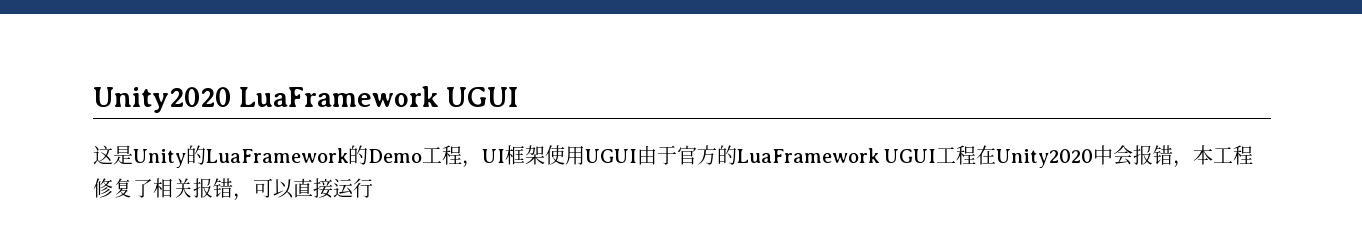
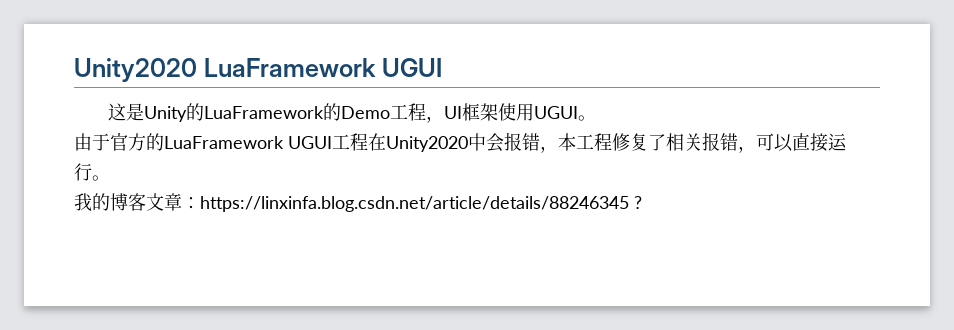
- 这是Unity的LuaFramework的Demo工程，UI框架使用UGUI由于官方的LuaFramework UGUI工程在Unity2020中会报错，本工程修复了相关报错，可以直接运行
+ 这是Unity的LuaFramework的Demo工程，UI框架使用UGUI。
+ 由于官方的LuaFramework UGUI工程在Unity2020中会报错，本工程修复了相关报错，可以直接运行。
+ 我的博客文章：https://linxinfa.blog.csdn.net/article/details/88246345 ?

